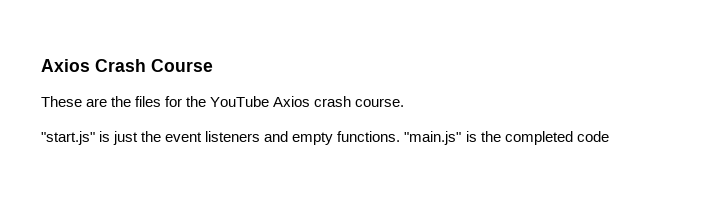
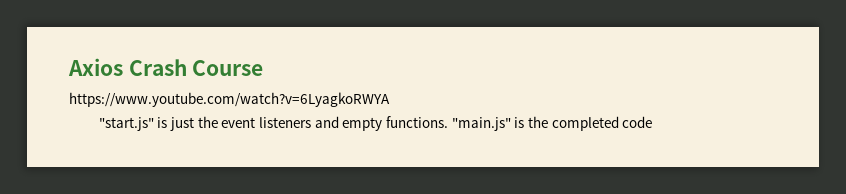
- These are the files for the YouTube Axios crash course.
+ https://www.youtube.com/watch?v=6LyagkoRWYA

